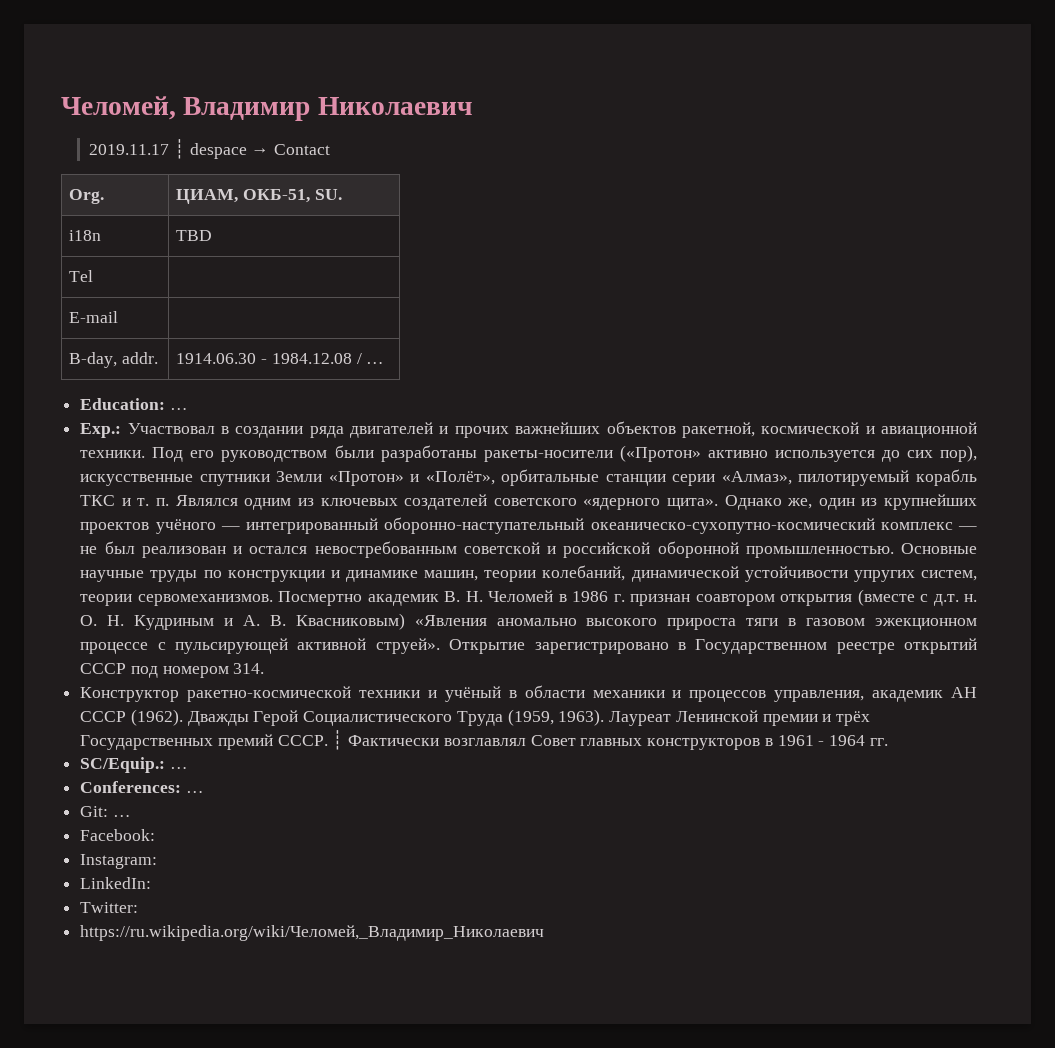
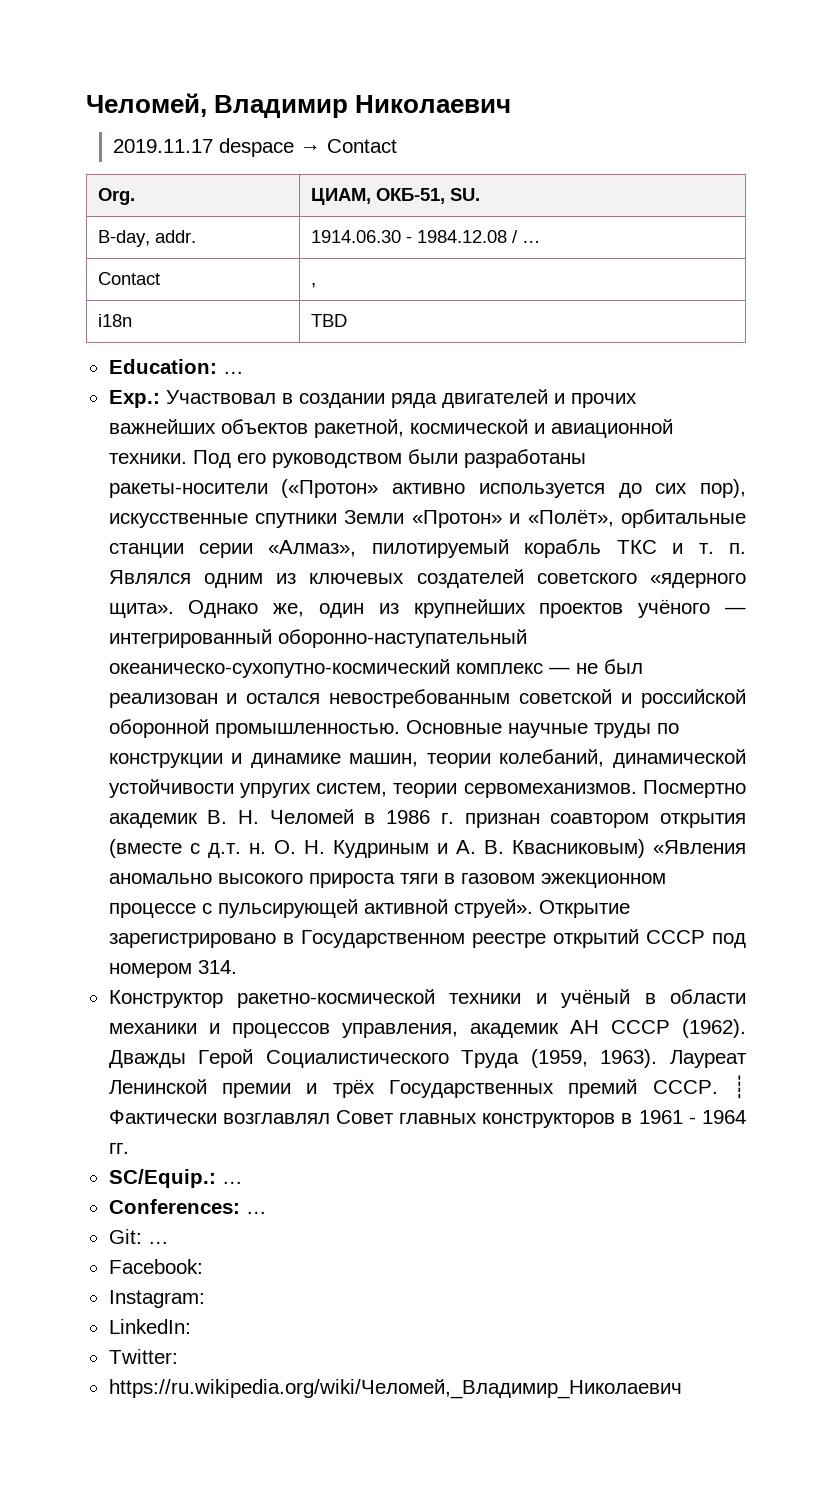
- 2019.11.17 ┊ despace → Contact
+ 2019.11.17 despace → Contact
- i18n | TBD
- Tel |
- E‑mail |
+ Contact | ,
+ i18n | TBD

